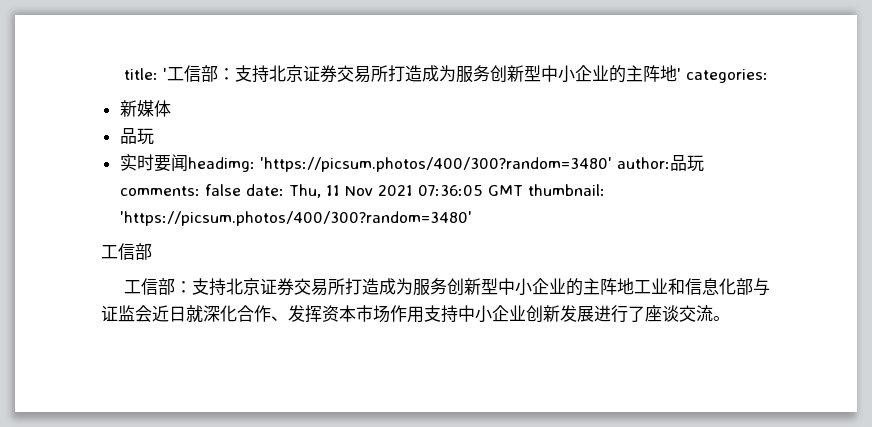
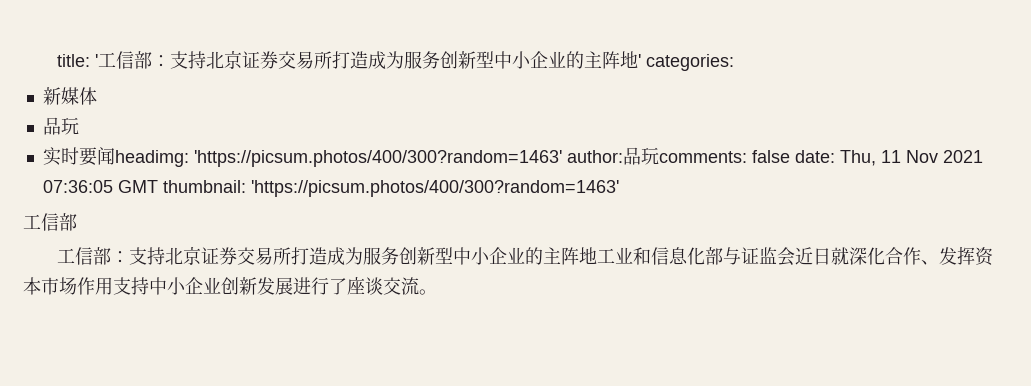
- 实时要闻headimg: 'https://picsum.photos/400/300?random=3480' author:品玩comments: false date: Thu, 11 Nov 2021 07:36:05 GMT thumbnail: 'https://picsum.photos/400/300?random=3480'
+ 实时要闻headimg: 'https://picsum.photos/400/300?random=1463' author:品玩comments: false date: Thu, 11 Nov 2021 07:36:05 GMT thumbnail: 'https://picsum.photos/400/300?random=1463'

